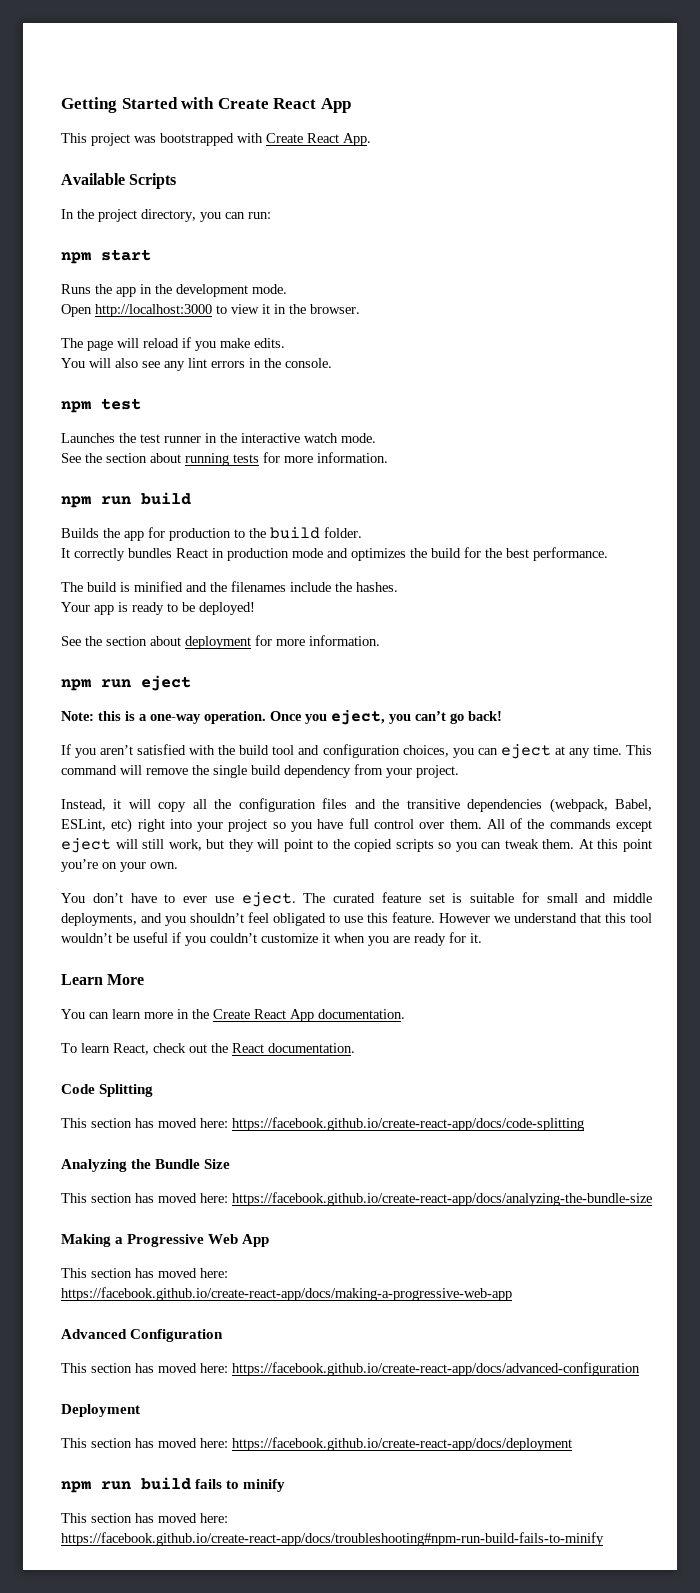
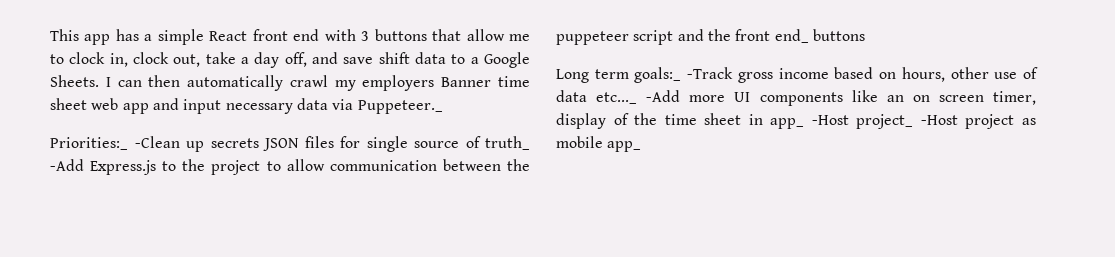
- Getting Started with Create React App
- This project was bootstrapped with Create React App.
- Available Scripts
- In the project directory, you can run:
- npm start
- Runs the app in the development mode.
- Open http://localhost:3000 to view it in the browser.
- The page will reload if you make edits.
- You will also see any lint errors in the console.
- npm test
- Launches the test runner in the interactive watch mode.
- See the section about running tests for more information.
- npm run build
- Builds the app for production to the build folder.
- It correctly bundles React in production mode and optimizes the build for the best performance.
- The build is minified and the filenames include the hashes.
- Your app is ready to be deployed!
- See the section about deployment for more information.
- npm run eject
- Note: this is a one-way operation. Once you eject, you can’t go back!
- If you aren’t satisfied with the build tool and configuration choices, you can eject at any time. This command will remove the single build dependency from your project.
- Instead, it will copy all the configuration files and the transitive dependencies (webpack, Babel, ESLint, etc) right into your project so you have full control over them. All of the commands except eject will still work, but they will point to the copied scripts so you can tweak them. At this point you’re on your own.
- You don’t have to ever use eject. The curated feature set is suitable for small and middle deployments, and you shouldn’t feel obligated to use this feature. However we understand that this tool wouldn’t be useful if you couldn’t customize it when you are ready for it.
- Learn More
- You can learn more in the Create React App documentation.
- To learn React, check out the React documentation.
- Code Splitting
- This section has moved here: https://facebook.github.io/create-react-app/docs/code-splitting
- Analyzing the Bundle Size
- This section has moved here: https://facebook.github.io/create-react-app/docs/analyzing-the-bundle-size
- Making a Progressive Web App
- This section has moved here: https://facebook.github.io/create-react-app/docs/making-a-progressive-web-app
- Advanced Configuration
- This section has moved here: https://facebook.github.io/create-react-app/docs/advanced-configuration
- Deployment
- This section has moved here: https://facebook.github.io/create-react-app/docs/deployment
- npm run build fails to minify
- This section has moved here: https://facebook.github.io/create-react-app/docs/troubleshooting#npm-run-build-fails-to-minify
+ This app has a simple React front end with 3 buttons that allow me to clock in, clock out, take a day off, and save shift data to a Google Sheets. I can then automatically crawl my employers Banner time sheet web app and input necessary data via Puppeteer._
+ Priorities:_ -Clean up secrets JSON files for single source of truth_ -Add Express.js to the project to allow communication between the puppeteer script and the front end_ buttons
+ Long term goals:_ -Track gross income based on hours, other use of data etc..._ -Add more UI components like an on screen timer, display of the time sheet in app_ -Host project_ -Host project as mobile app_

